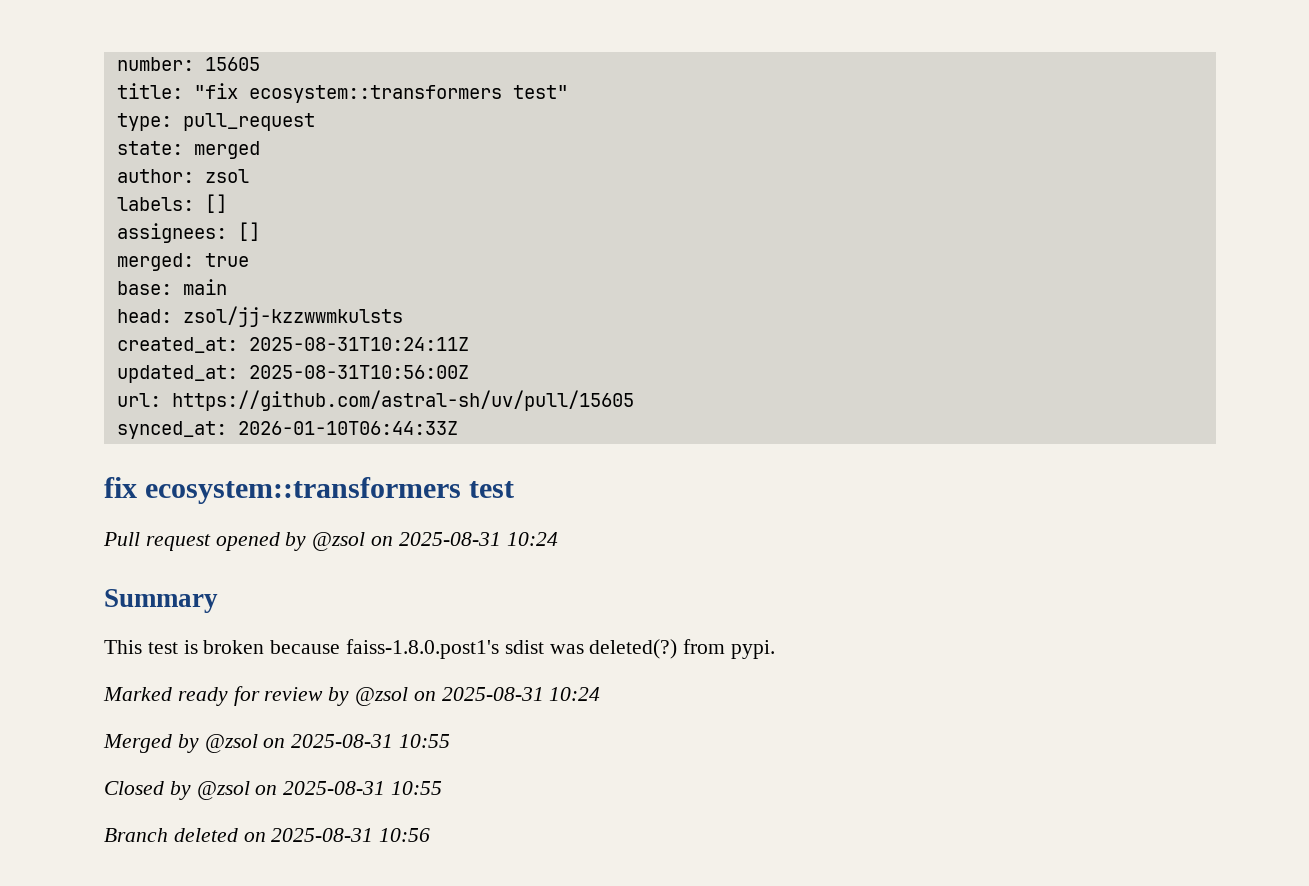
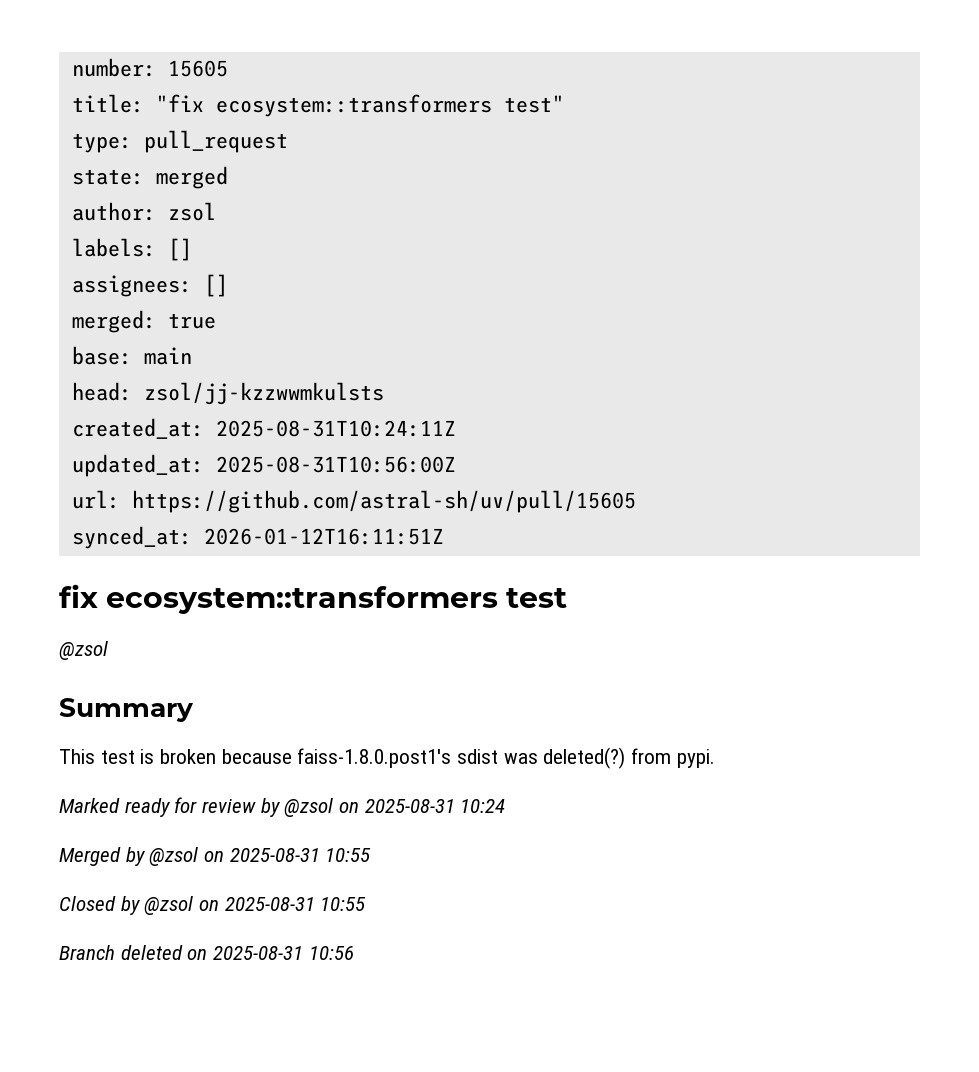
- synced_at: 2026-01-10T06:44:33Z
+ synced_at: 2026-01-12T16:11:51Z
  fix ecosystem::transformers test
- Pull request opened by @zsol on 2025-08-31 10:24
+ @zsol

